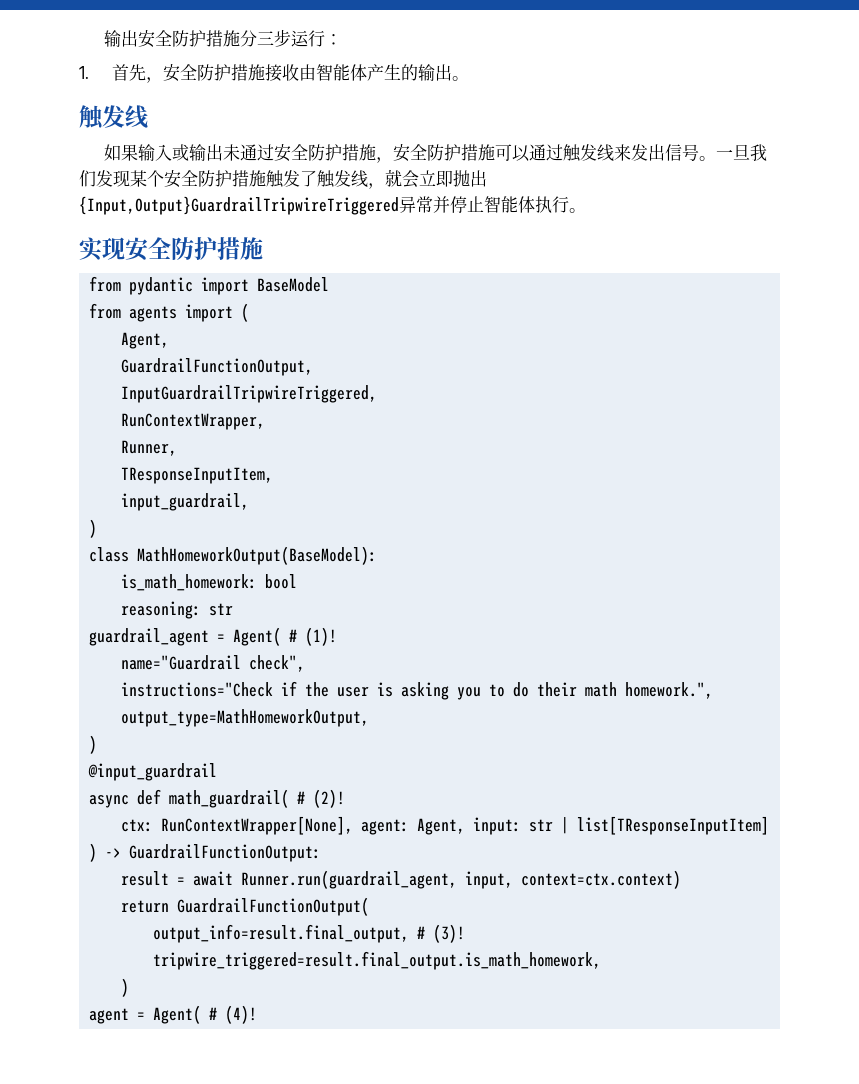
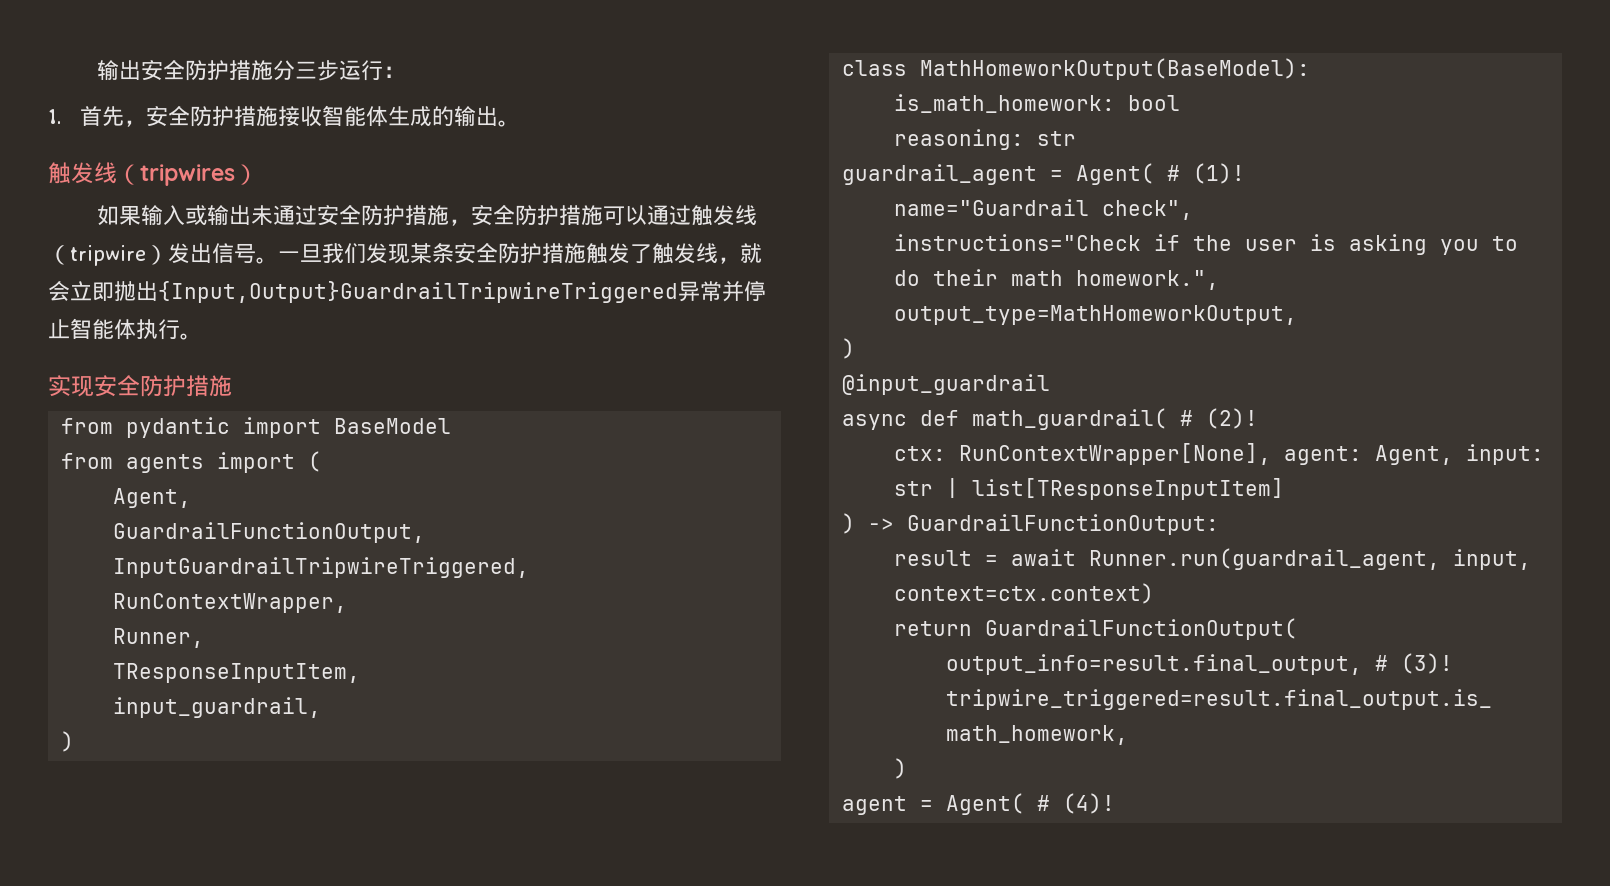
- 1.首先，安全防护措施接收由智能体产生的输出。
- 触发线
+ 1.首先，安全防护措施接收智能体生成的输出。
+ 触发线（tripwires）
- 如果输入或输出未通过安全防护措施，安全防护措施可以通过触发线来发出信号。
+ 如果输入或输出未通过安全防护措施，安全防护措施可以通过触发线（tripwire）发出信号。
- 一旦我们发现某个安全防护措施触发了触发线，就会立即抛出{Input,Output}GuardrailTripwireTriggered异常并停止智能体执行。
+ 一旦我们发现某条安全防护措施触发了触发线，就会立即抛出{Input,Output}GuardrailTripwireTriggered异常并停止智能体执行。

